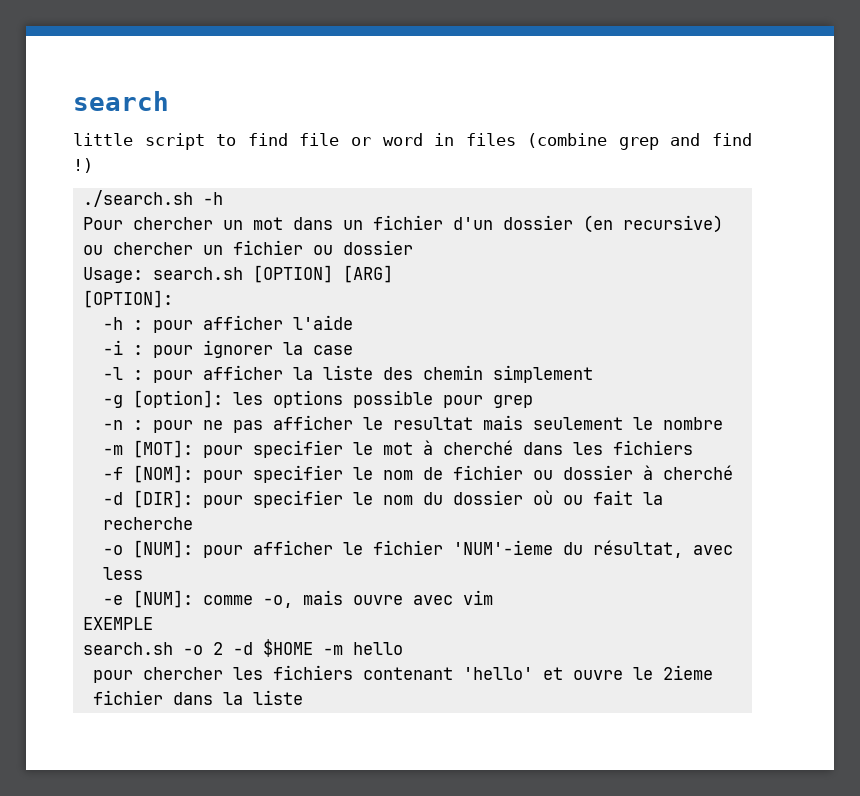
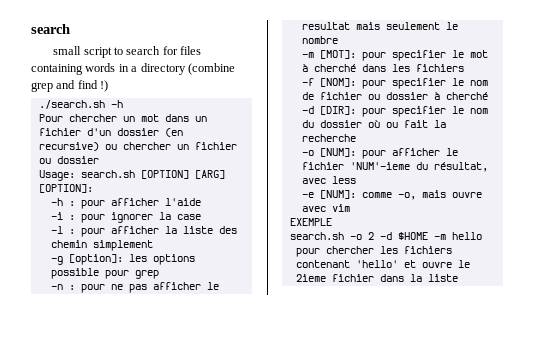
- little script to find file or word in files (combine grep and find !)
+ small script to search for files containing words in a directory (combine grep and find !)

